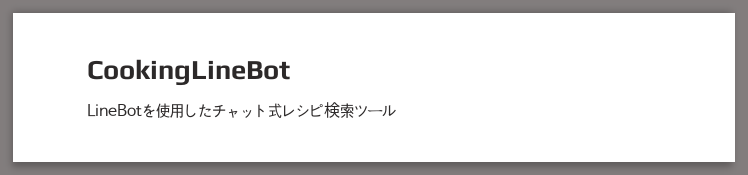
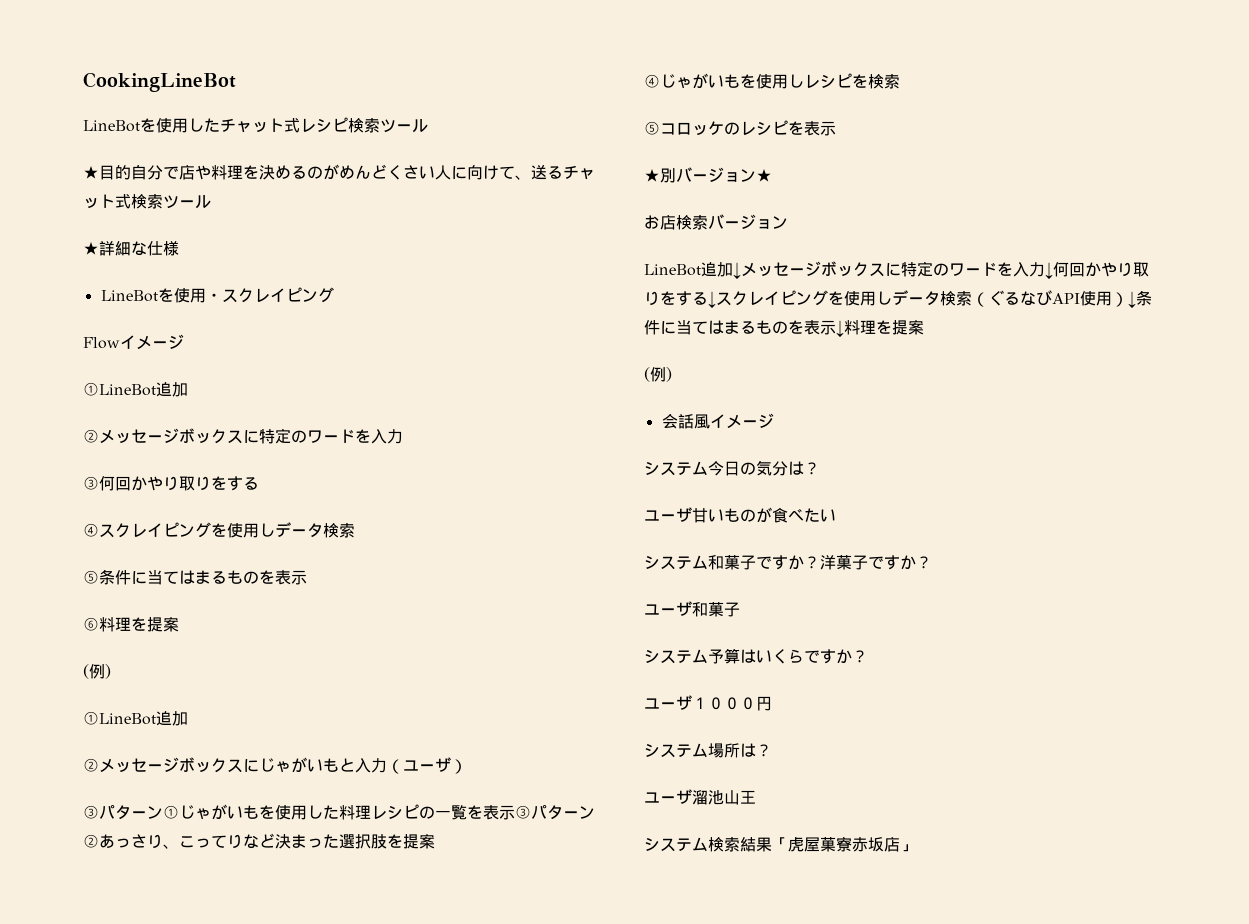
+ ★目的自分で店や料理を決めるのがめんどくさい人に向けて、送るチャット式検索ツール
+ ★詳細な仕様
+ LineBotを使用・スクレイピング
+ Flowイメージ
+ ①LineBot追加
+ ②メッセージボックスに特定のワードを入力
+ ③何回かやり取りをする
+ ④スクレイピングを使用しデータ検索
+ ⑤条件に当てはまるものを表示
+ ⑥料理を提案
+ (例)
+ ①LineBot追加
+ ②メッセージボックスにじゃがいもと入力（ユーザ）
+ ③パターン①じゃがいもを使用した料理レシピの一覧を表示③パターン②あっさり、こってりなど決まった選択肢を提案
+ ④じゃがいもを使用しレシピを検索
+ ⑤コロッケのレシピを表示
+ ★別バージョン★
+ お店検索バージョン
+ LineBot追加↓メッセージボックスに特定のワードを入力↓何回かやり取りをする↓スクレイピングを使用しデータ検索（ぐるなびAPI使用）↓条件に当てはまるものを表示↓料理を提案
+ (例)
+ 会話風イメージ
+ システム今日の気分は？
+ ユーザ甘いものが食べたい
+ システム和菓子ですか？洋菓子ですか？
+ ユーザ和菓子
+ システム予算はいくらですか？
+ ユーザ１０００円
+ システム場所は？
+ ユーザ溜池山王
+ システム検索結果「虎屋菓寮赤坂店」

